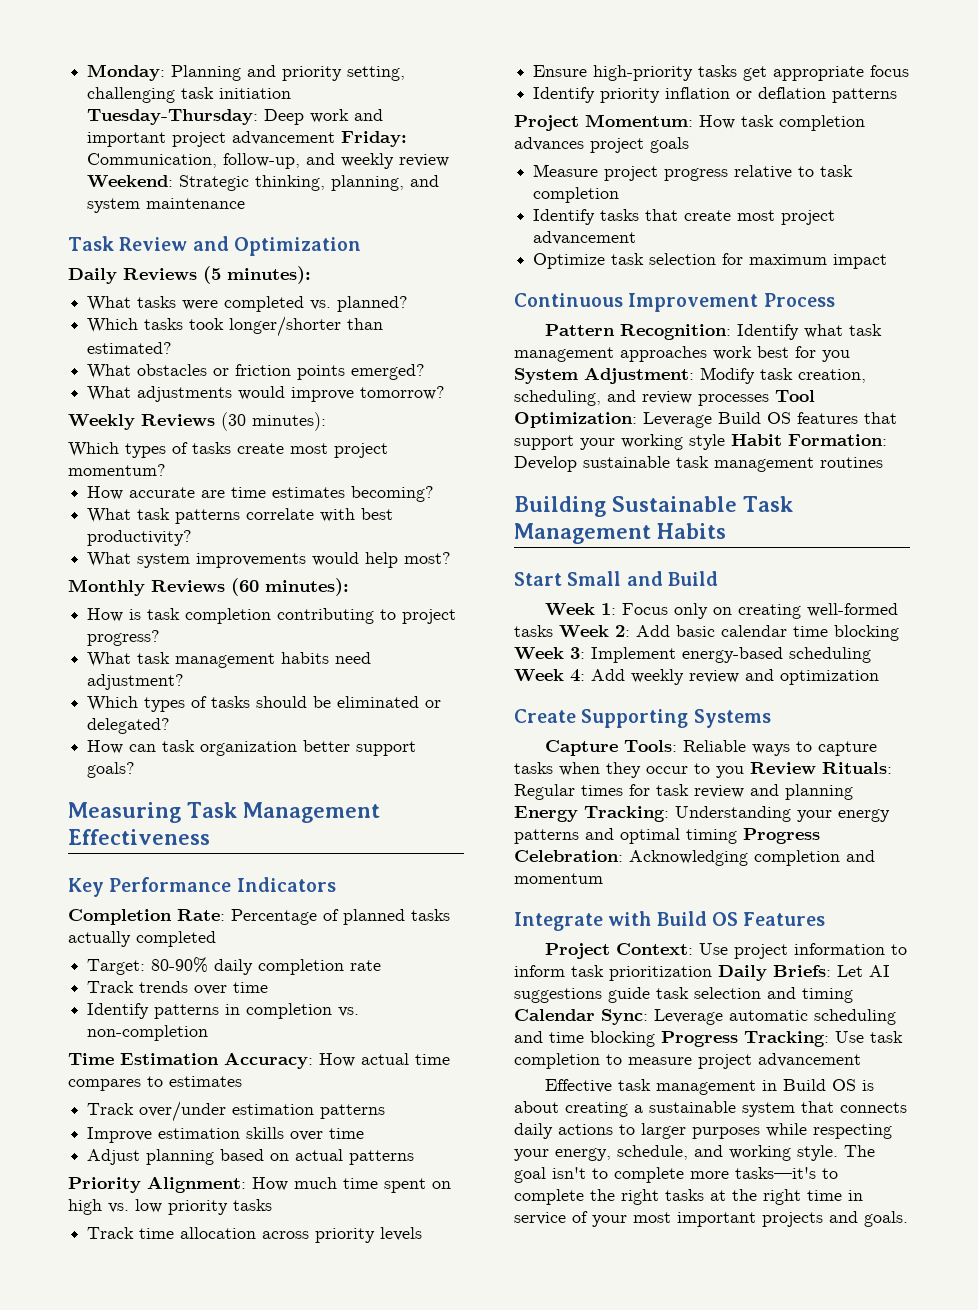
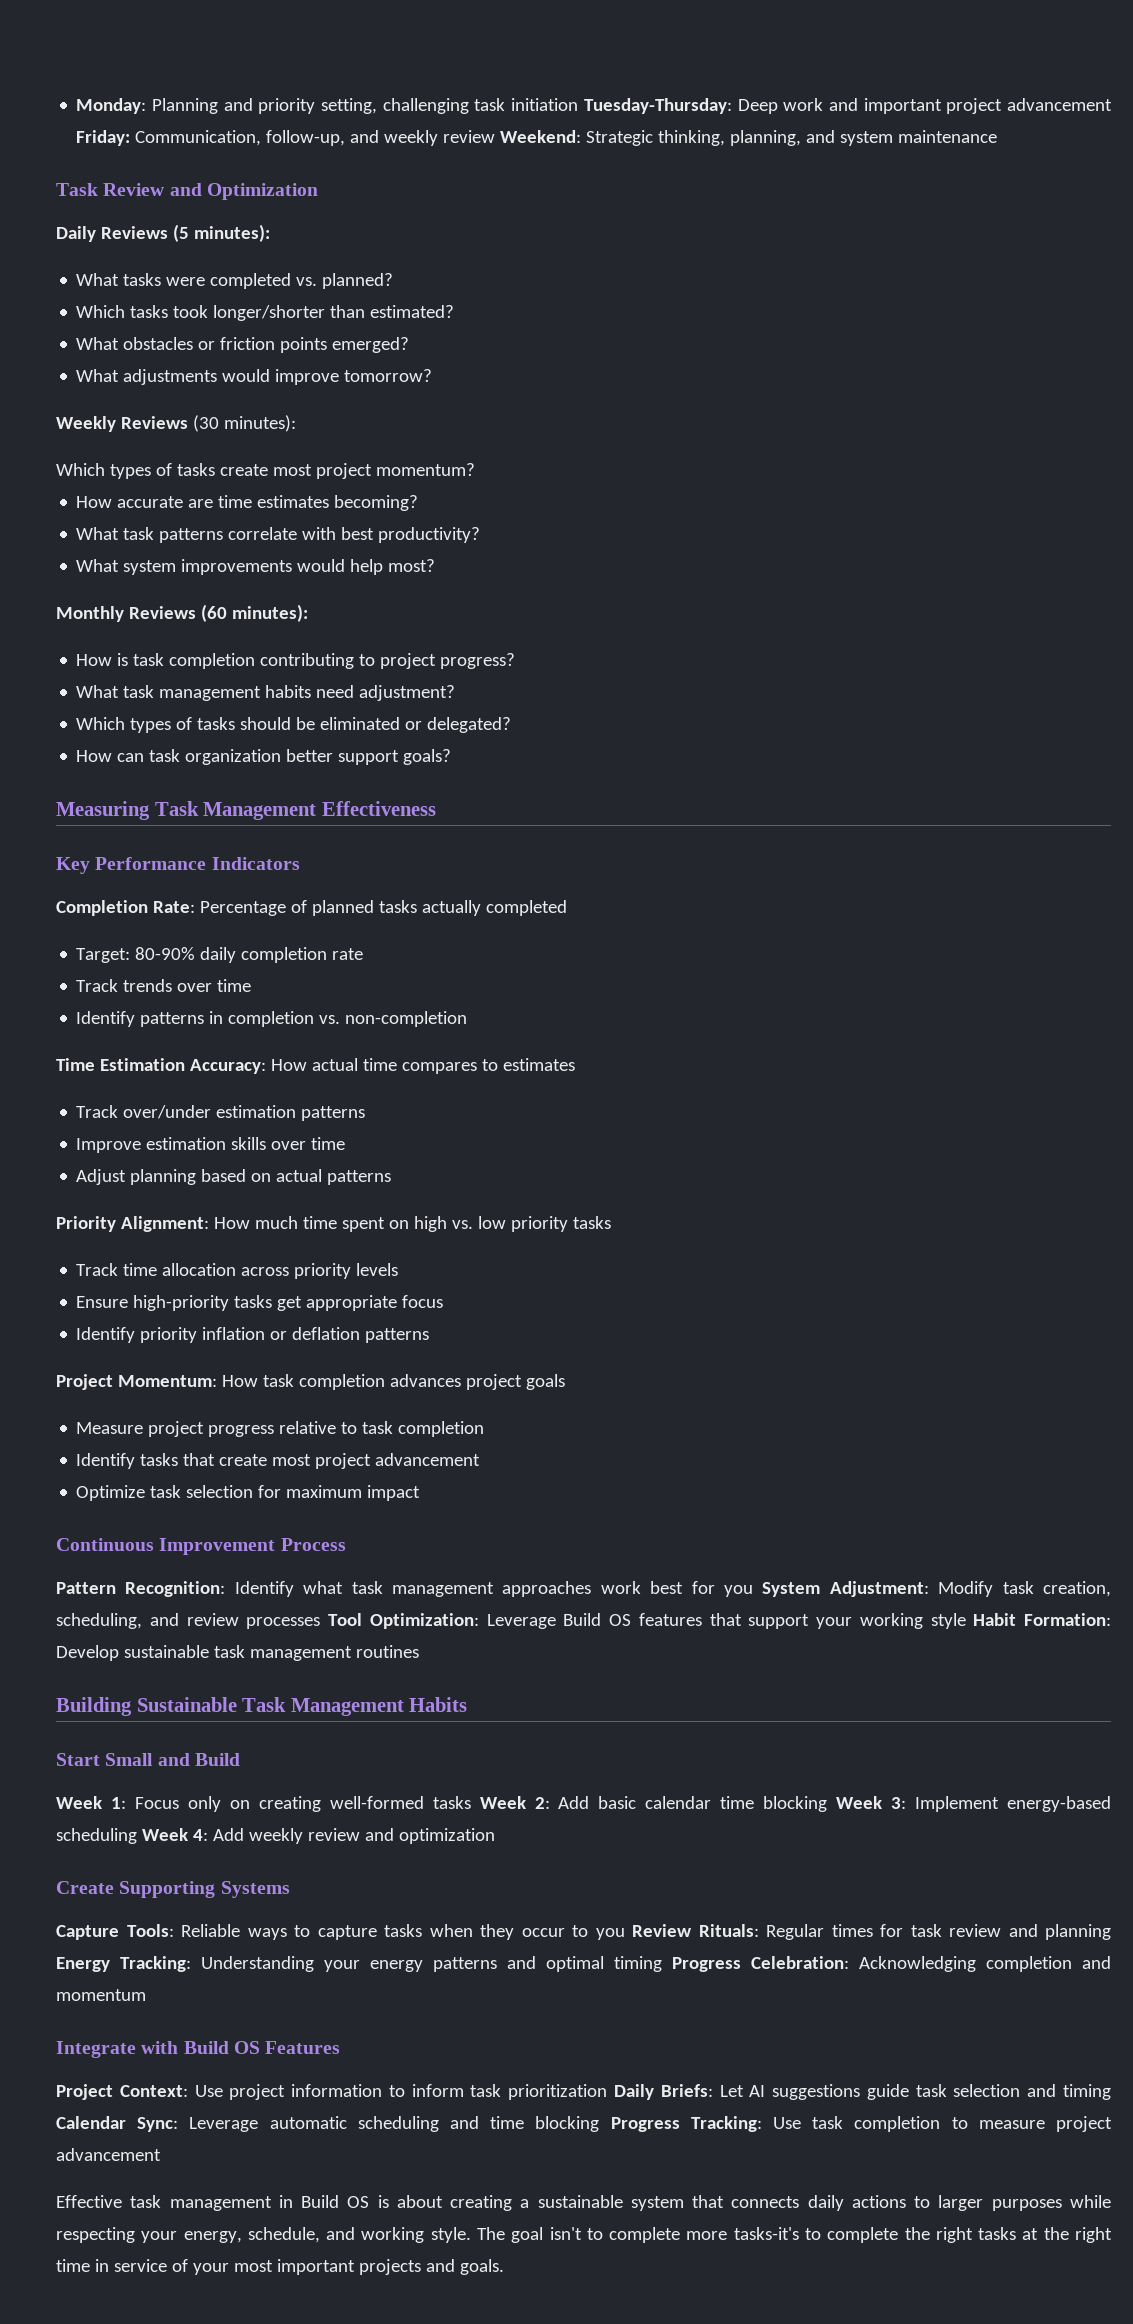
- The goal isn't to complete more tasks—it's to complete the right tasks at the right time in service of your most important projects and goals.
+ The goal isn't to complete more tasks-it's to complete the right tasks at the right time in service of your most important projects and goals.

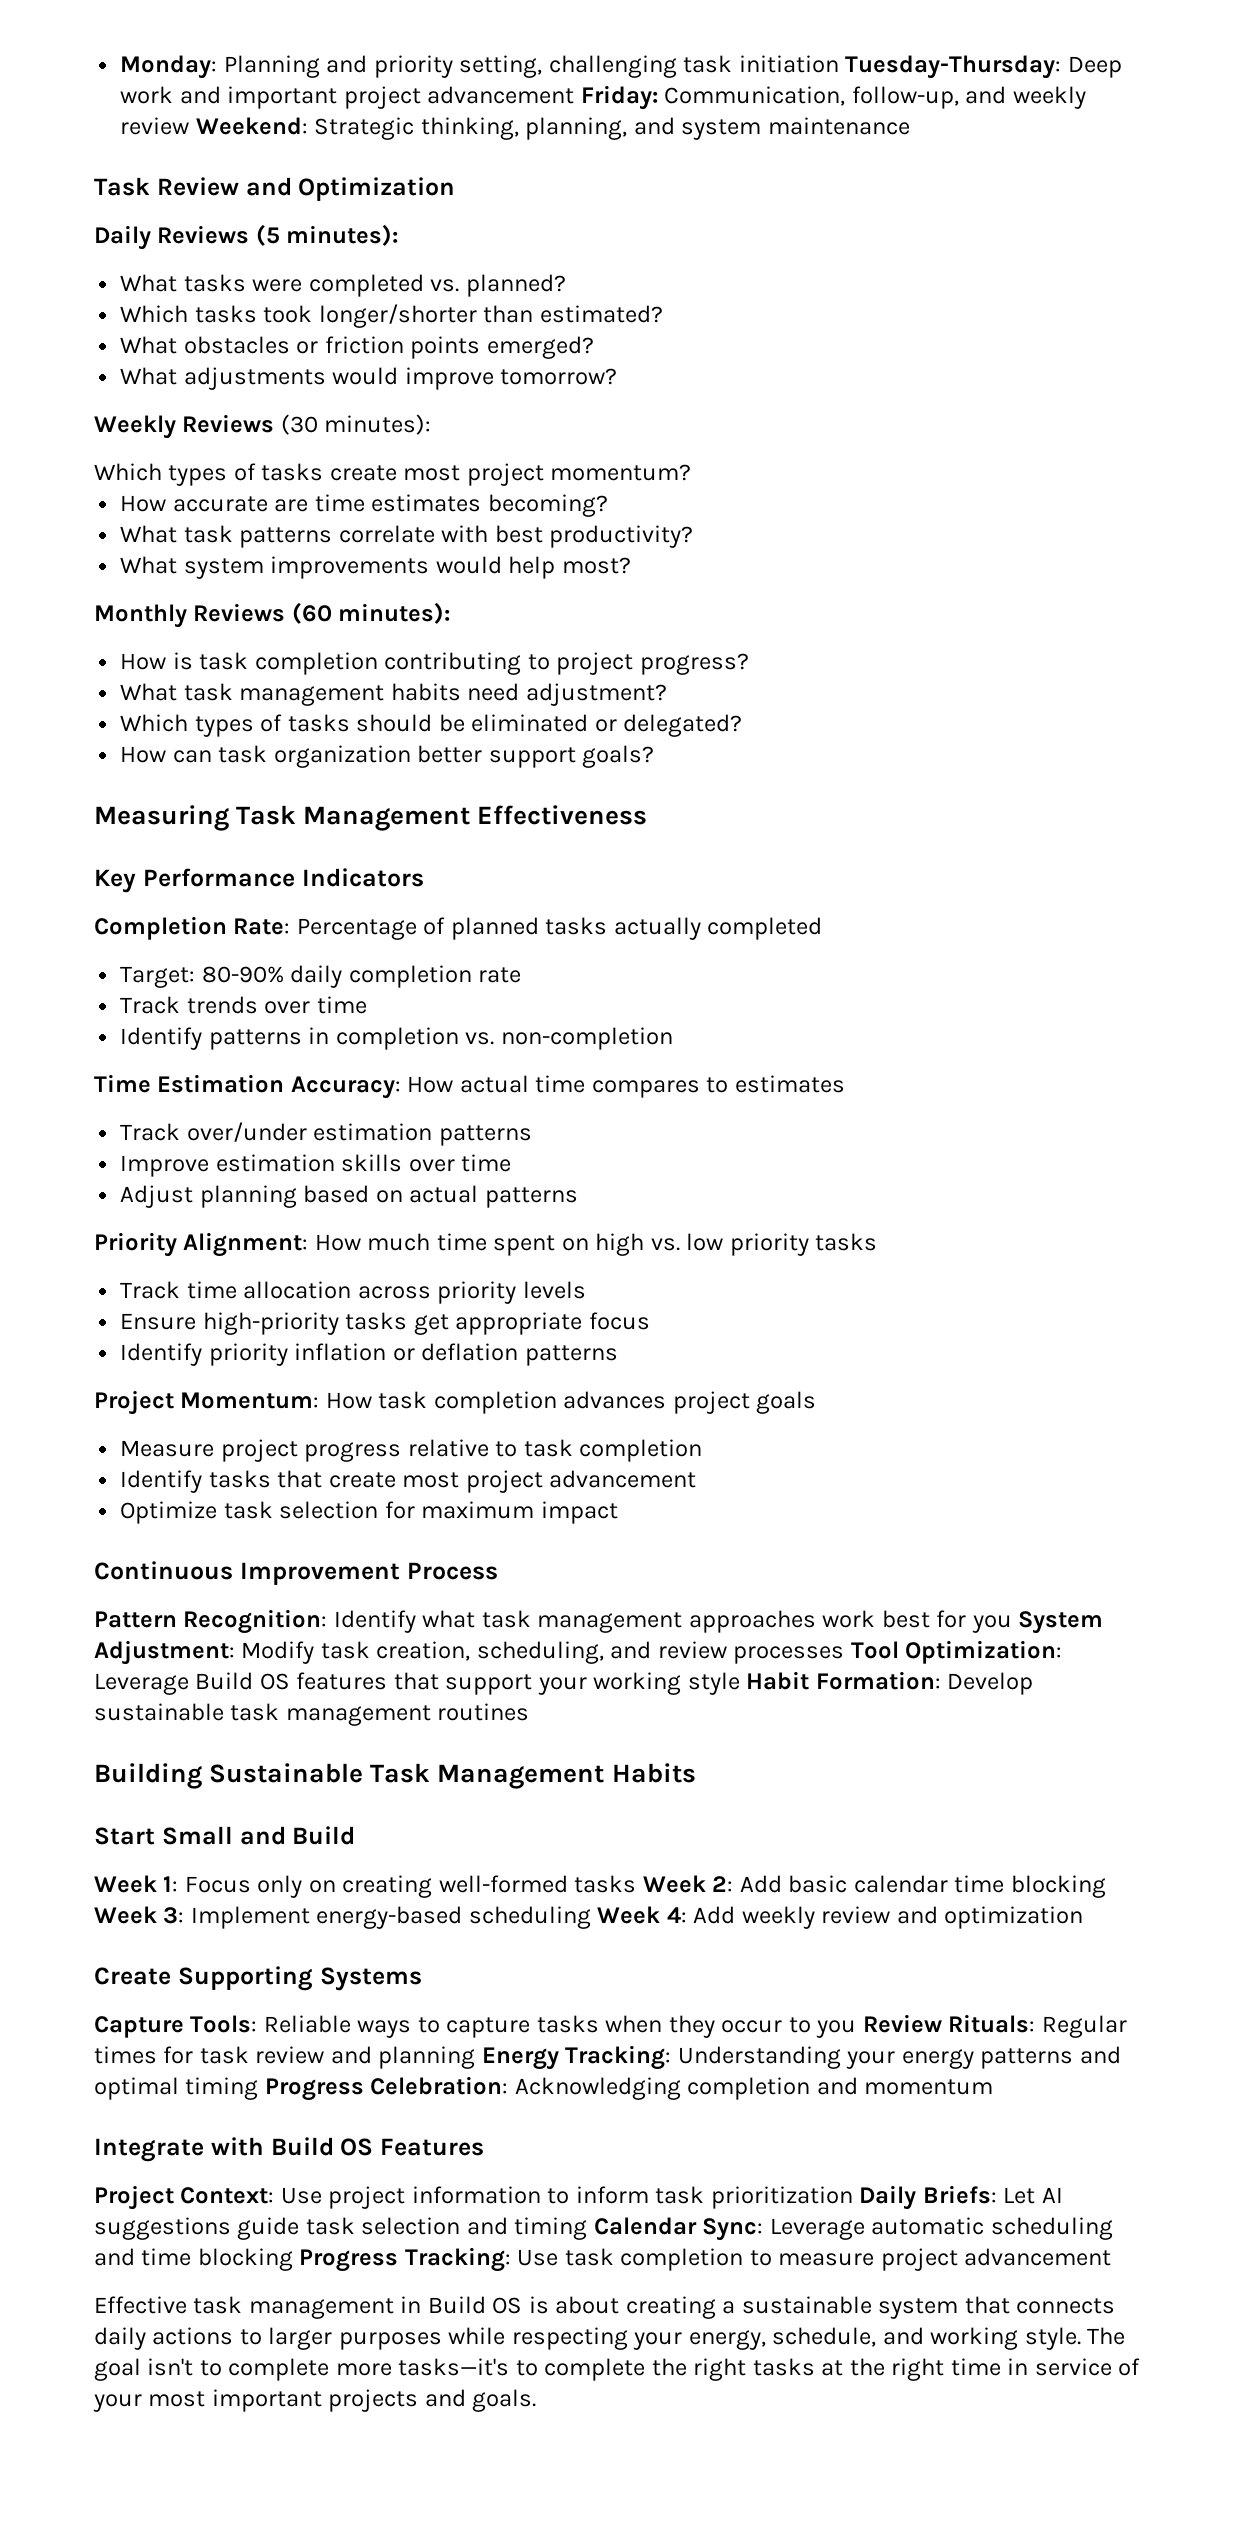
- The goal isn't to complete more tasks-it's to complete the right tasks at the right time in service of your most important projects and goals.
+ The goal isn't to complete more tasks—it's to complete the right tasks at the right time in service of your most important projects and goals.

